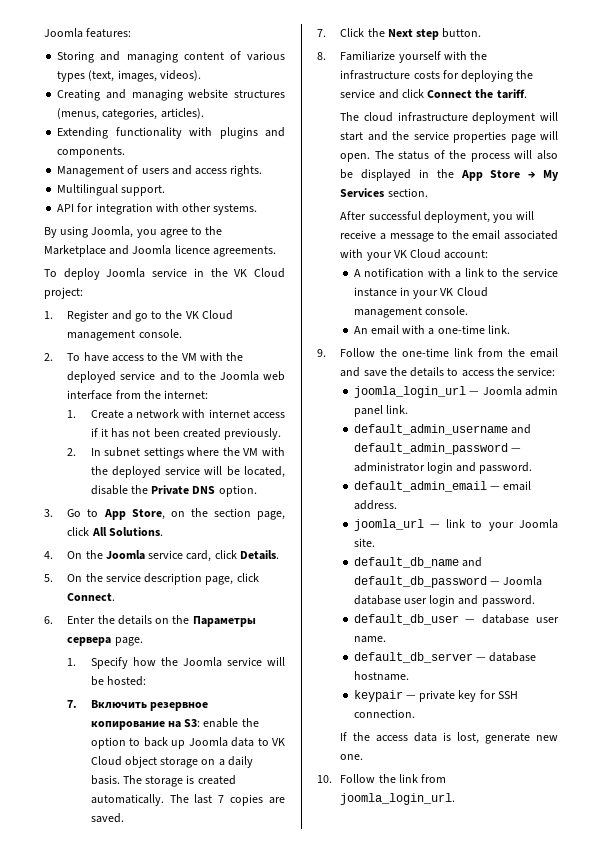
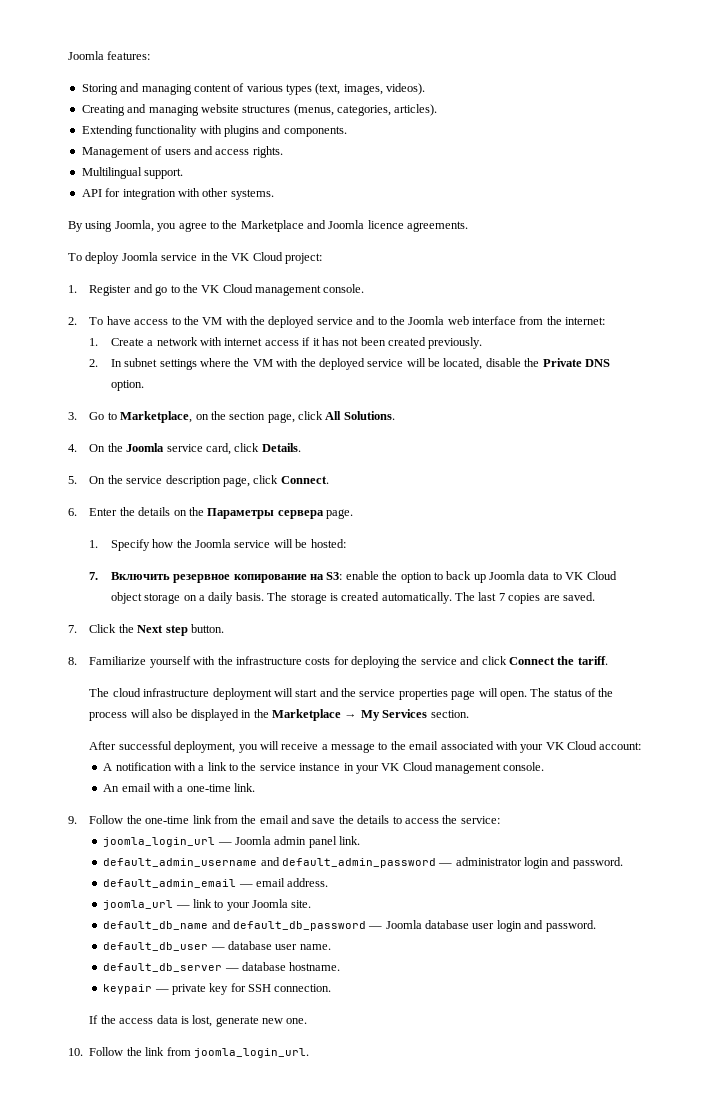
- 3. Go to App Store, on the section page, click All Solutions.
+ 3. Go to Marketplace, on the section page, click All Solutions.
- The status of the process will also be displayed in the App Store → My Services section.
+ The status of the process will also be displayed in the Marketplace → My Services section.

